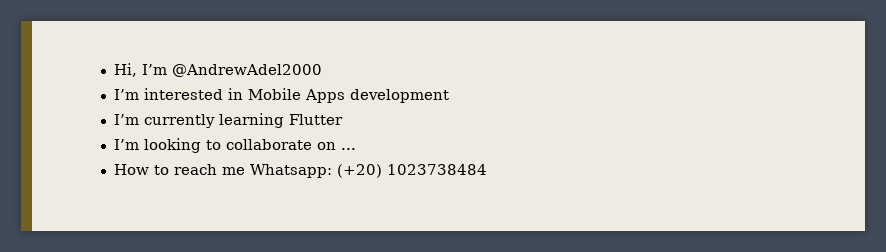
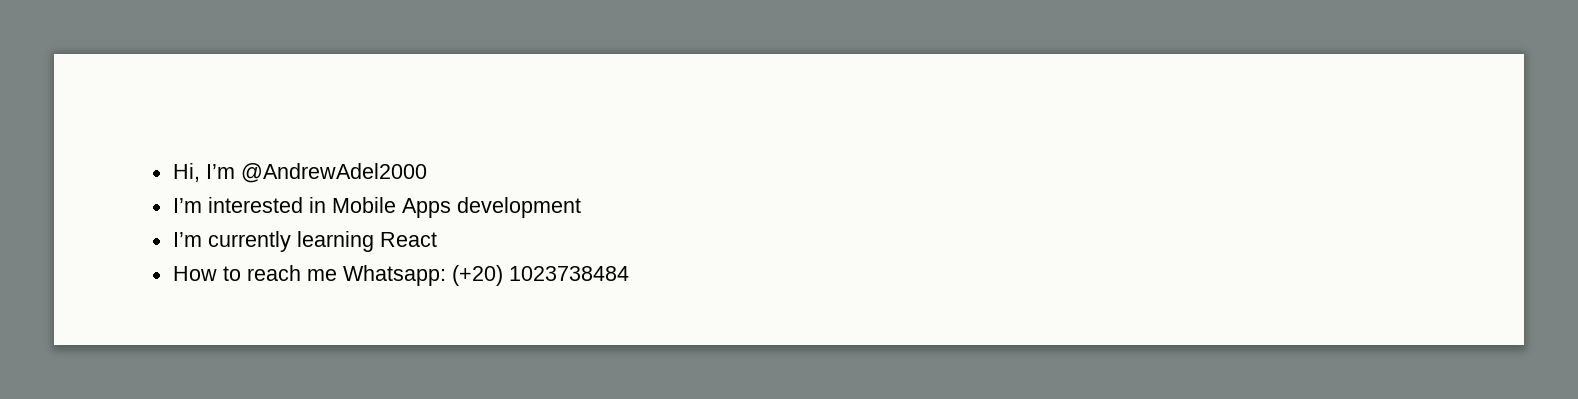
- I’m currently learning Flutter
- I’m looking to collaborate on ...
+ I’m currently learning React

